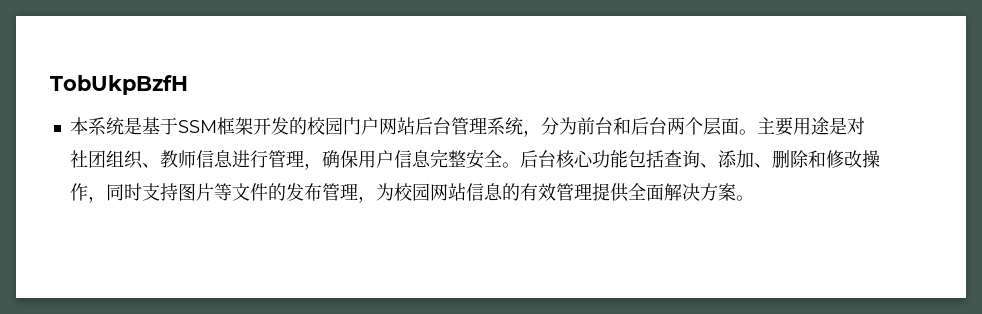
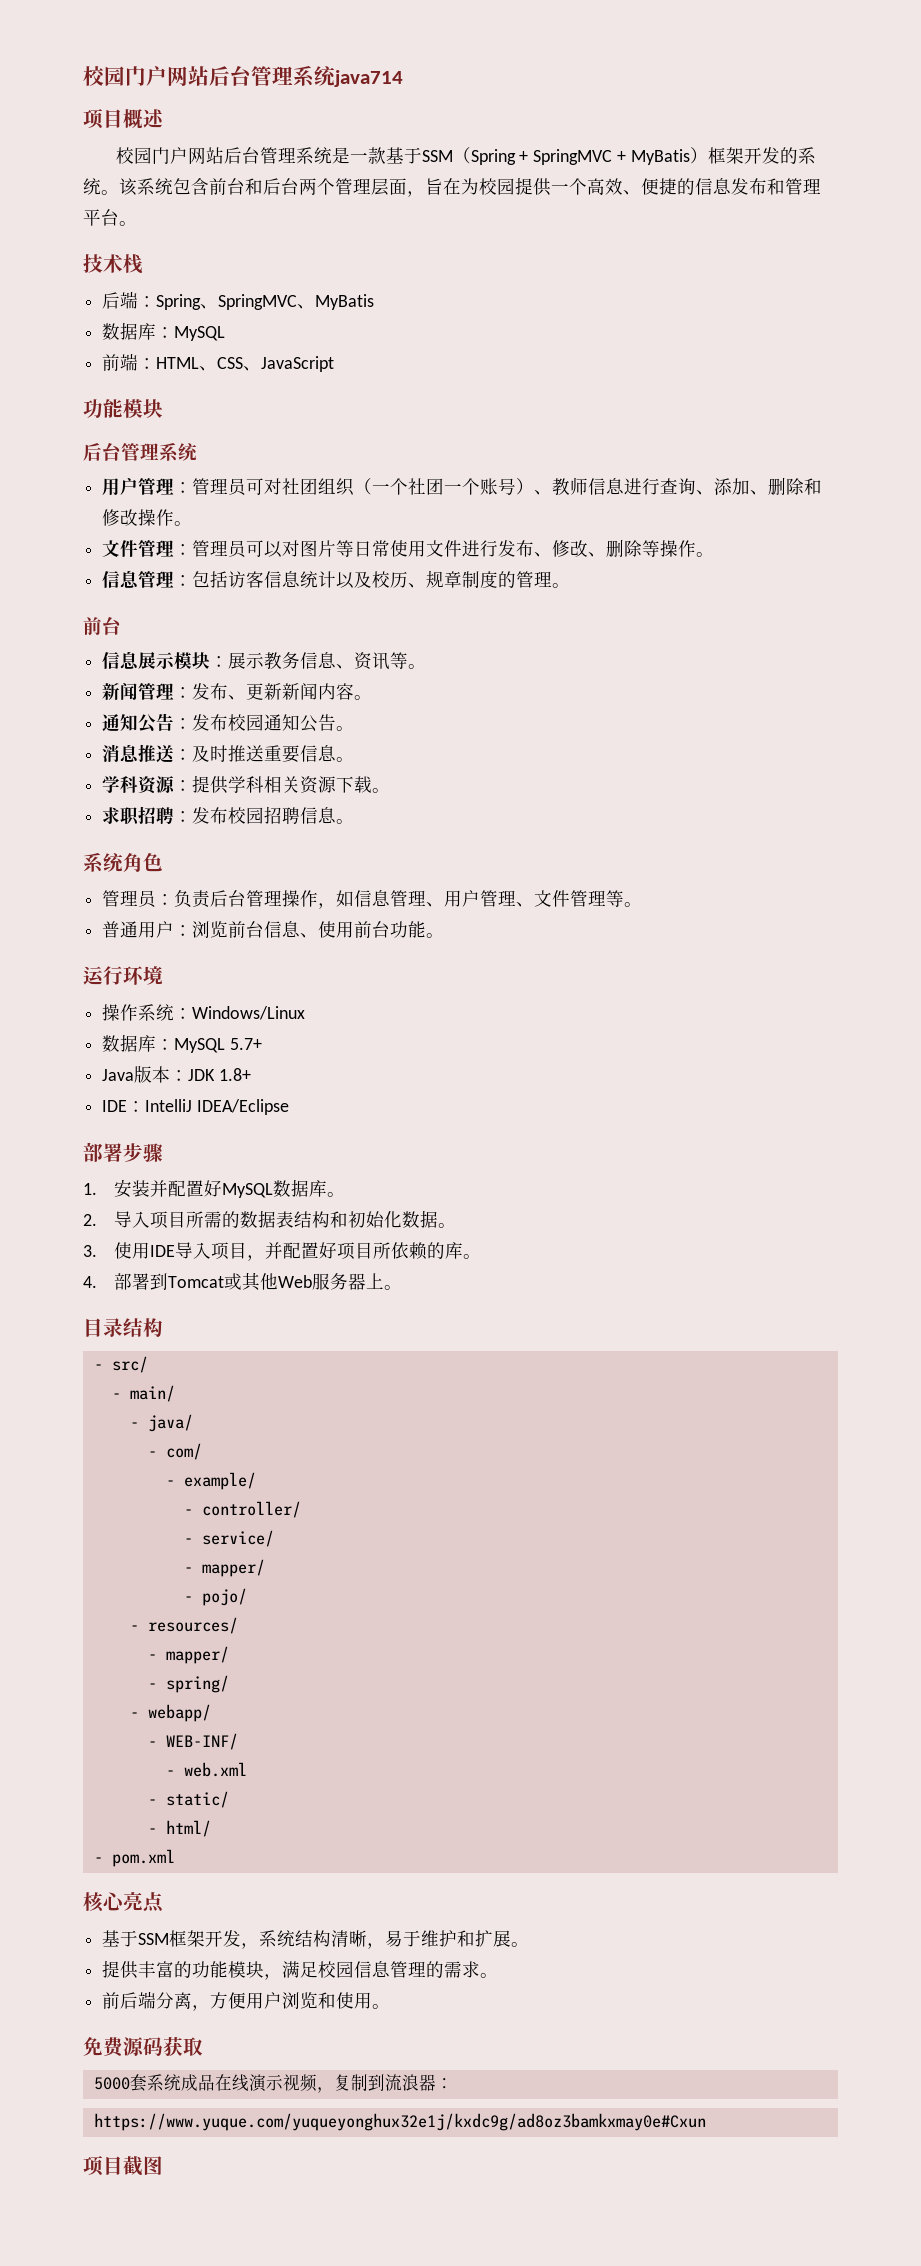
- TobUkpBzfH
- 本系统是基于SSM框架开发的校园门户网站后台管理系统，分为前台和后台两个层面。主要用途是对社团组织、教师信息进行管理，确保用户信息完整安全。后台核心功能包括查询、添加、删除和修改操作，同时支持图片等文件的发布管理，为校园网站信息的有效管理提供全面解决方案。
+ 校园门户网站后台管理系统java714
+ 项目概述
+ 校园门户网站后台管理系统是一款基于SSM（Spring + SpringMVC + MyBatis）框架开发的系统。该系统包含前台和后台两个管理层面，旨在为校园提供一个高效、便捷的信息发布和管理平台。
+ 技术栈
+ 后端：Spring、SpringMVC、MyBatis
+ 数据库：MySQL
+ 前端：HTML、CSS、JavaScript
+ 功能模块
+ 后台管理系统
+ 用户管理：管理员可对社团组织（一个社团一个账号）、教师信息进行查询、添加、删除和修改操作。
+ 文件管理：管理员可以对图片等日常使用文件进行发布、修改、删除等操作。
+ 信息管理：包括访客信息统计以及校历、规章制度的管理。
+ 前台
+ 信息展示模块：展示教务信息、资讯等。
+ 新闻管理：发布、更新新闻内容。
+ 通知公告：发布校园通知公告。
+ 消息推送：及时推送重要信息。
+ 学科资源：提供学科相关资源下载。
+ 求职招聘：发布校园招聘信息。
+ 系统角色
+ 管理员：负责后台管理操作，如信息管理、用户管理、文件管理等。
+ 普通用户：浏览前台信息、使用前台功能。
+ 运行环境
+ 操作系统：Windows/Linux
+ 数据库：MySQL 5.7+
+ Java版本：JDK 1.8+
+ IDE：IntelliJ IDEA/Eclipse
+ 部署步骤
+ 1.安装并配置好MySQL数据库。
+ 2.导入项目所需的数据表结构和初始化数据。
+ 3.使用IDE导入项目，并配置好项目所依赖的库。
+ 4.部署到Tomcat或其他Web服务器上。
+ 目录结构
+ - src/
+ - main/
+ - java/
+ - com/
+ - example/
+ - controller/
+ - service/
+ - mapper/
+ - pojo/
+ - resources/
+ - mapper/
+ - spring/
+ - webapp/
+ - WEB-INF/
+ - web.xml
+ - static/
+ - html/
+ - pom.xml
+ 核心亮点
+ 基于SSM框架开发，系统结构清晰，易于维护和扩展。
+ 提供丰富的功能模块，满足校园信息管理的需求。
+ 前后端分离，方便用户浏览和使用。
+ 免费源码获取
+ 5000套系统成品在线演示视频，复制到流浪器：
+ https://www.yuque.com/yuqueyonghux32e1j/kxdc9g/ad8oz3bamkxmay0e#Cxun
+ 项目截图

